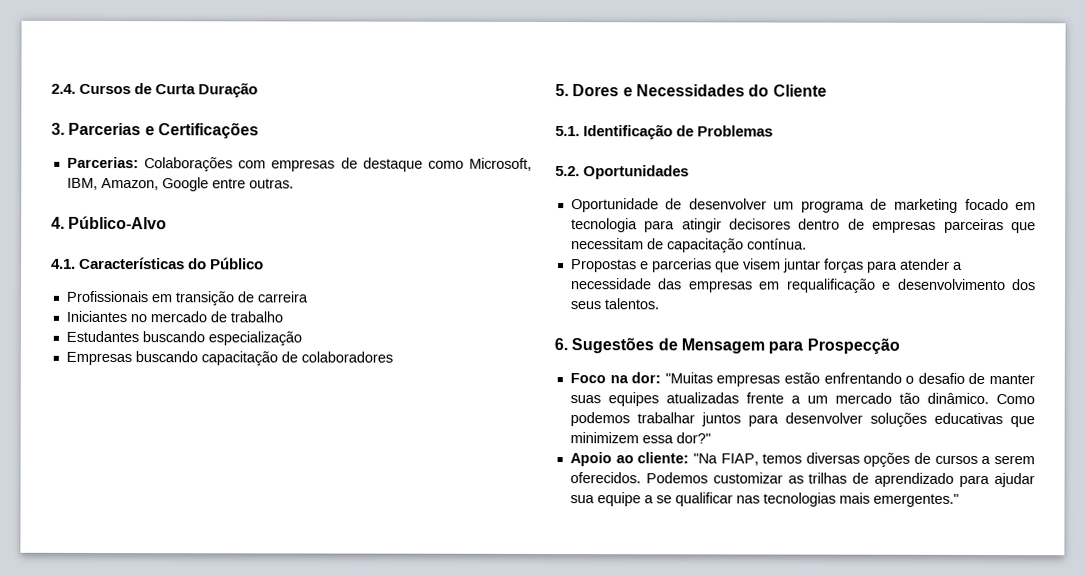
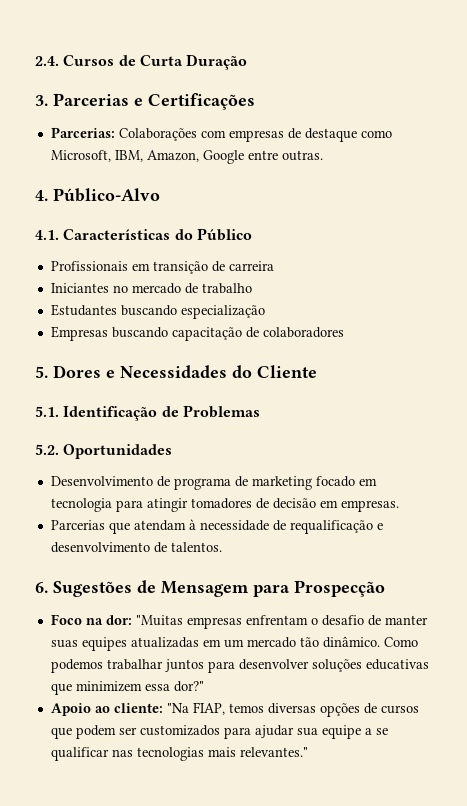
- Oportunidade de desenvolver um programa de marketing focado em tecnologia para atingir decisores dentro de empresas parceiras que necessitam de capacitação contínua.
- Propostas e parcerias que visem juntar forças para atender a necessidade das empresas em requalificação e desenvolvimento dos seus talentos.
+ Desenvolvimento de programa de marketing focado em tecnologia para atingir tomadores de decisão em empresas.
+ Parcerias que atendam à necessidade de requalificação e desenvolvimento de talentos.
- Foco na dor: "Muitas empresas estão enfrentando o desafio de manter suas equipes atualizadas frente a um mercado tão dinâmico.
+ Foco na dor: "Muitas empresas enfrentam o desafio de manter suas equipes atualizadas em um mercado tão dinâmico.
- Apoio ao cliente: "Na FIAP, temos diversas opções de cursos a serem oferecidos. Podemos customizar as trilhas de aprendizado para ajudar sua equipe a se qualificar nas tecnologias mais emergentes."
+ Apoio ao cliente: "Na FIAP, temos diversas opções de cursos que podem ser customizados para ajudar sua equipe a se qualificar nas tecnologias mais relevantes."

